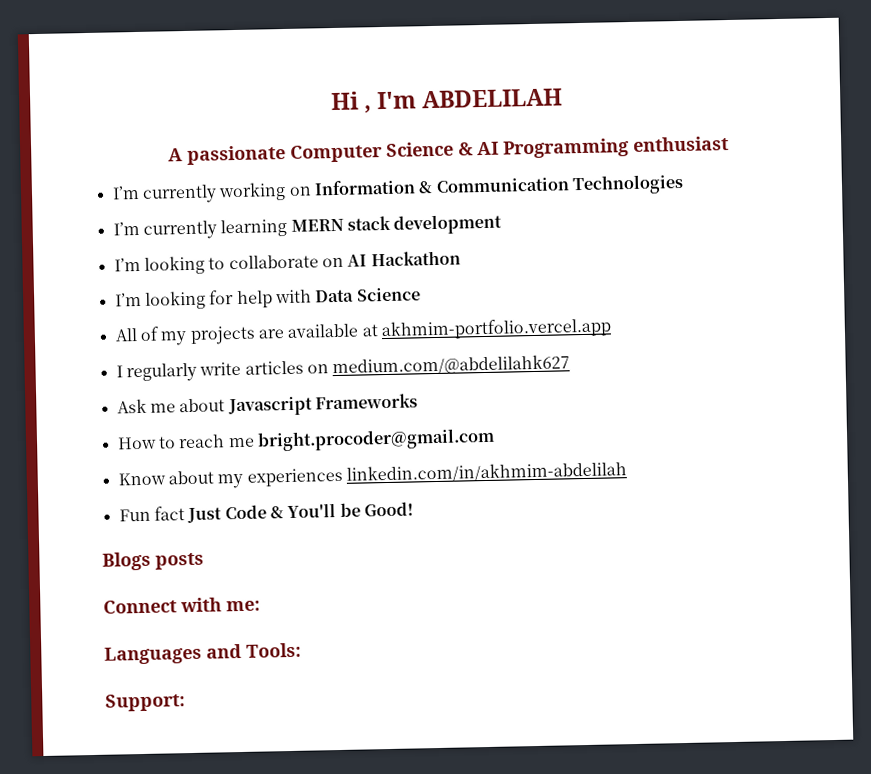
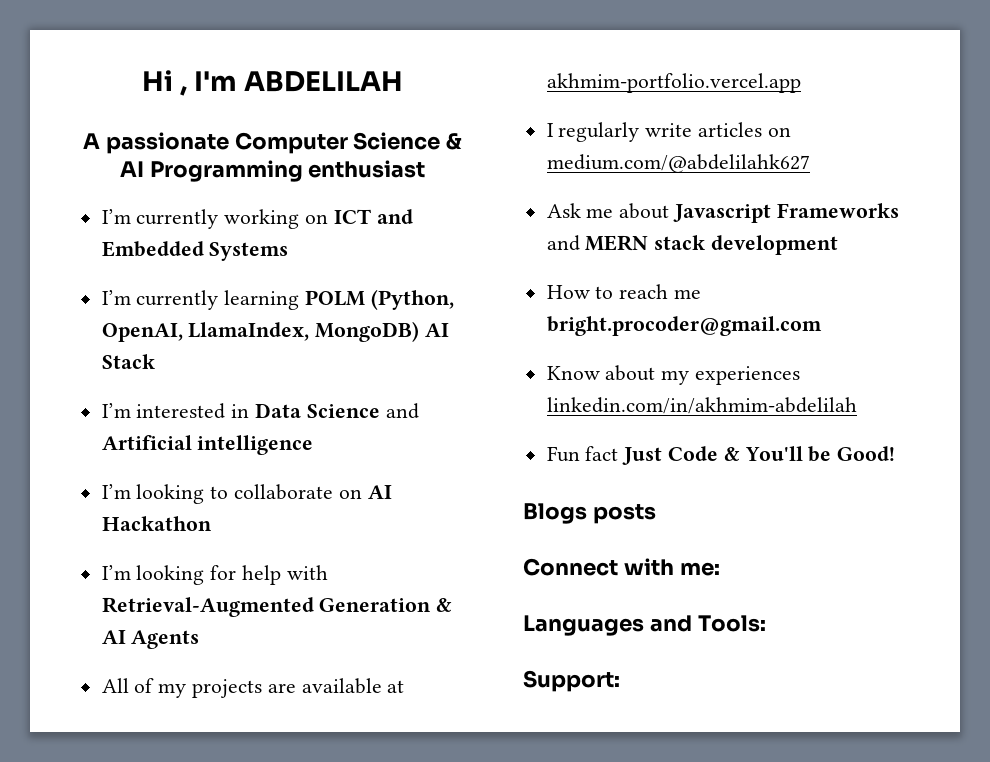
- I’m currently working on Information & Communication Technologies
+ I’m currently working on ICT and Embedded Systems
- I’m currently learning MERN stack development
+ I’m currently learning POLM (Python, OpenAI, LlamaIndex, MongoDB) AI Stack
+ I’m interested in Data Science and Artificial intelligence
- I’m looking for help with Data Science
+ I’m looking for help with Retrieval-Augmented Generation & AI Agents
- Ask me about Javascript Frameworks
+ Ask me about Javascript Frameworks and MERN stack development

